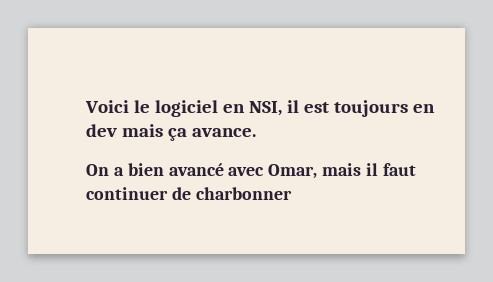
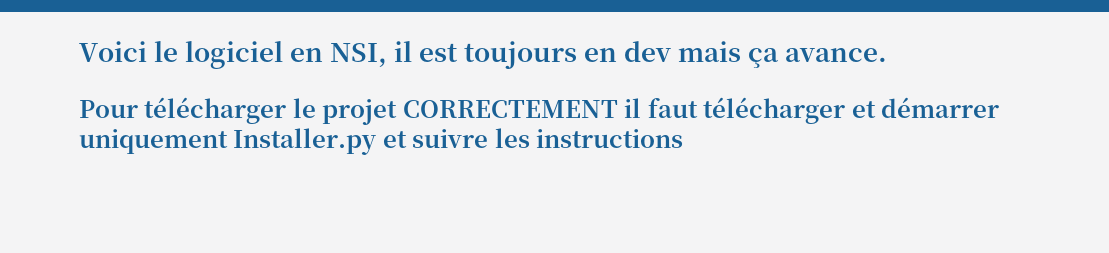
- On a bien avancé avec Omar, mais il faut continuer de charbonner
+ Pour télécharger le projet CORRECTEMENT il faut télécharger et démarrer uniquement Installer.py et suivre les instructions

